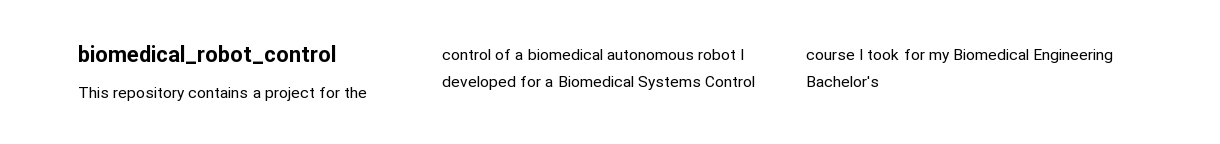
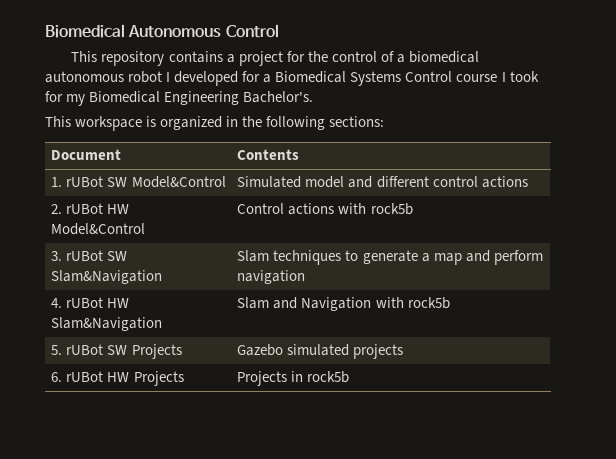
- biomedical_robot_control
+ Biomedical Autonomous Control
- This repository contains a project for the control of a biomedical autonomous robot I developed for a Biomedical Systems Control course I took for my Biomedical Engineering Bachelor's
+ This repository contains a project for the control of a biomedical autonomous robot I developed for a Biomedical Systems Control course I took for my Biomedical Engineering Bachelor's.
+ This workspace is organized in the following sections:
+ Document | Contents
+ 1. rUBot SW Model&Control | Simulated model and different control actions
+ 2. rUBot HW Model&Control | Control actions with rock5b
+ 3. rUBot SW Slam&Navigation | Slam techniques to generate a map and perform navigation
+ 4. rUBot HW Slam&Navigation | Slam and Navigation with rock5b
+ 5. rUBot SW Projects | Gazebo simulated projects
+ 6. rUBot HW Projects | Projects in rock5b

